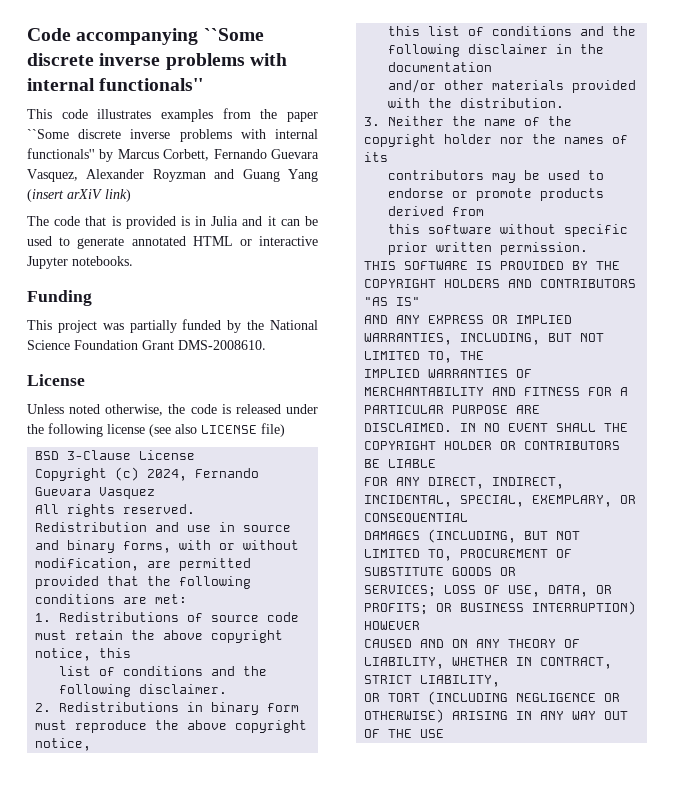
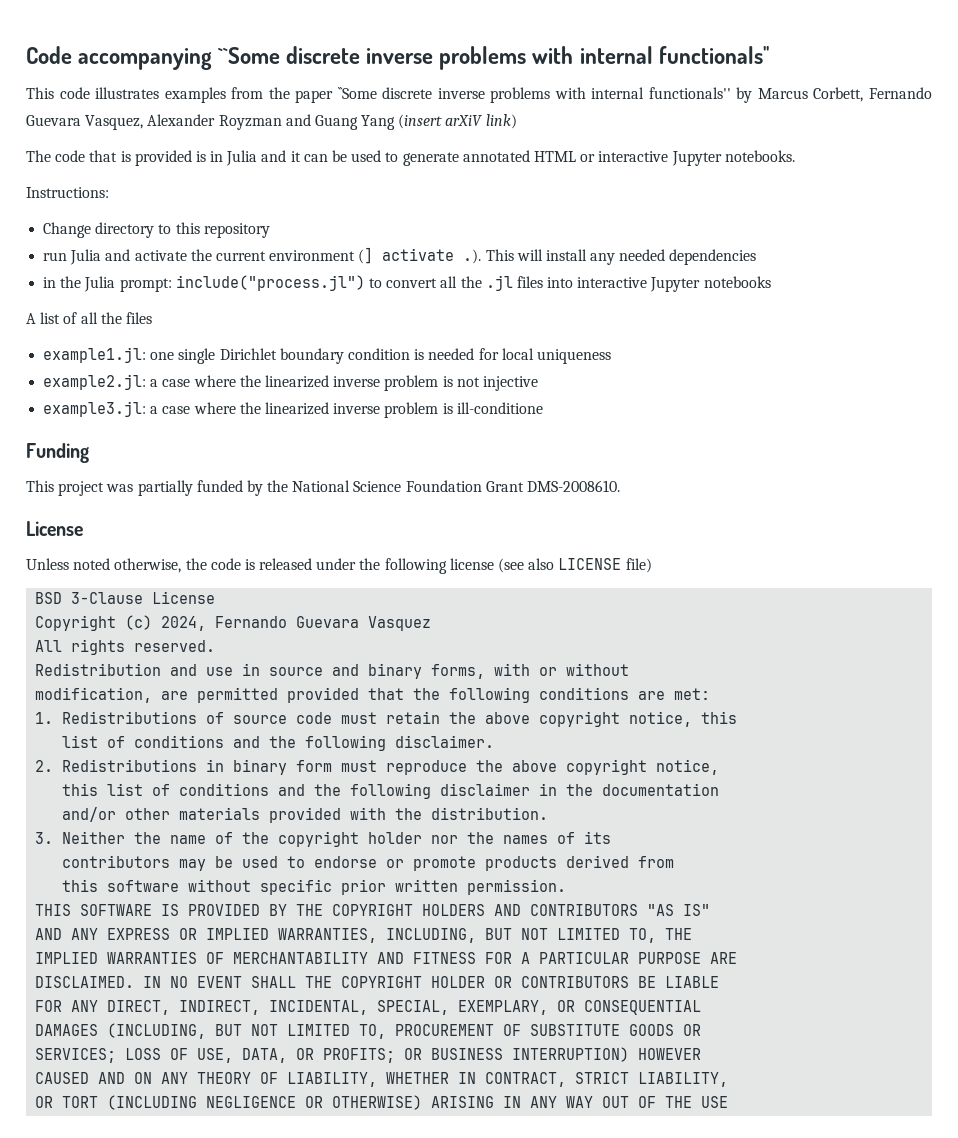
+ Instructions:
+ Change directory to this repository
+ run Julia and activate the current environment (] activate .). This will install any needed dependencies
+ in the Julia prompt: include("process.jl") to convert all the .jl files into interactive Jupyter notebooks
+ A list of all the files
+ example1.jl: one single Dirichlet boundary condition is needed for local uniqueness
+ example2.jl: a case where the linearized inverse problem is not injective
+ example3.jl: a case where the linearized inverse problem is ill-conditione

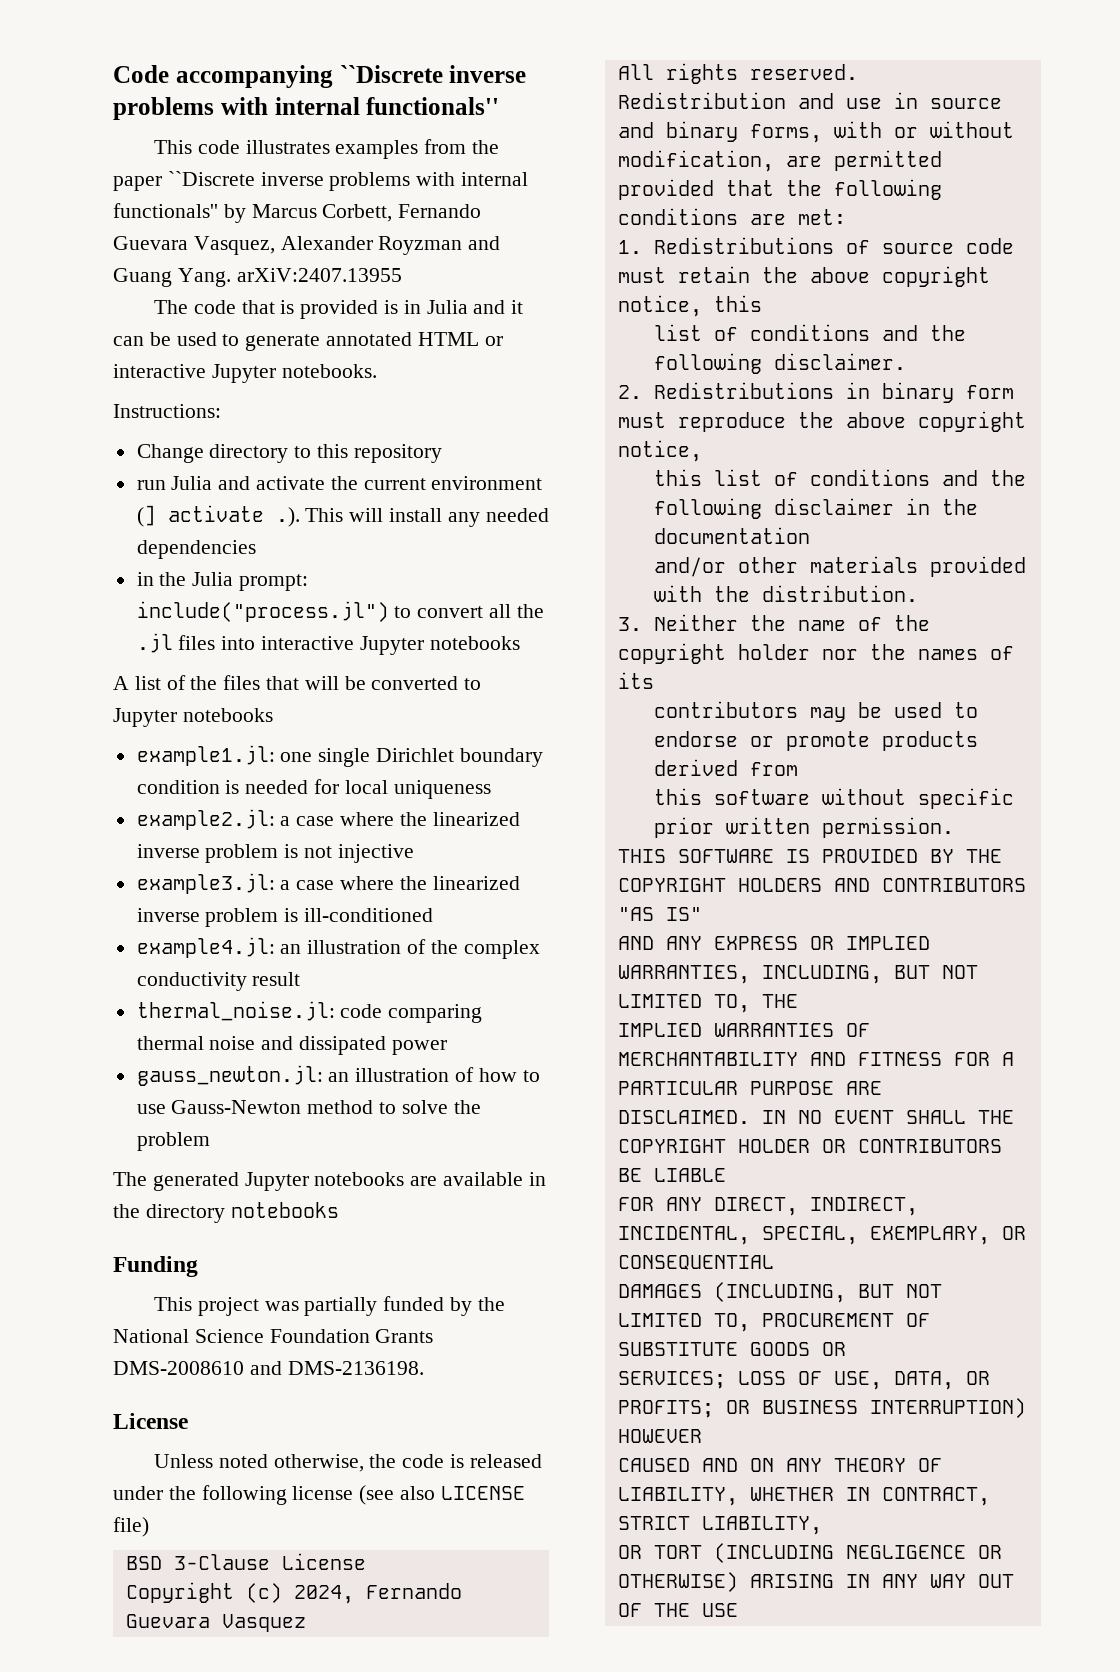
- Code accompanying ``Some discrete inverse problems with internal functionals''
+ Code accompanying ``Discrete inverse problems with internal functionals''
- This code illustrates examples from the paper ``Some discrete inverse problems with internal functionals'' by Marcus Corbett, Fernando Guevara Vasquez, Alexander Royzman and Guang Yang (insert arXiV link)
+ This code illustrates examples from the paper ``Discrete inverse problems with internal functionals'' by Marcus Corbett, Fernando Guevara Vasquez, Alexander Royzman and Guang Yang. arXiV:2407.13955
- A list of all the files
+ A list of the files that will be converted to Jupyter notebooks
- example3.jl: a case where the linearized inverse problem is ill-conditione
+ example3.jl: a case where the linearized inverse problem is ill-conditioned
+ example4.jl: an illustration of the complex conductivity result
+ thermal_noise.jl: code comparing thermal noise and dissipated power
+ gauss_newton.jl: an illustration of how to use Gauss-Newton method to solve the problem
+ The generated Jupyter notebooks are available in the directory notebooks
- This project was partially funded by the National Science Foundation Grant DMS-2008610.
+ This project was partially funded by the National Science Foundation Grants DMS-2008610 and DMS-2136198.

